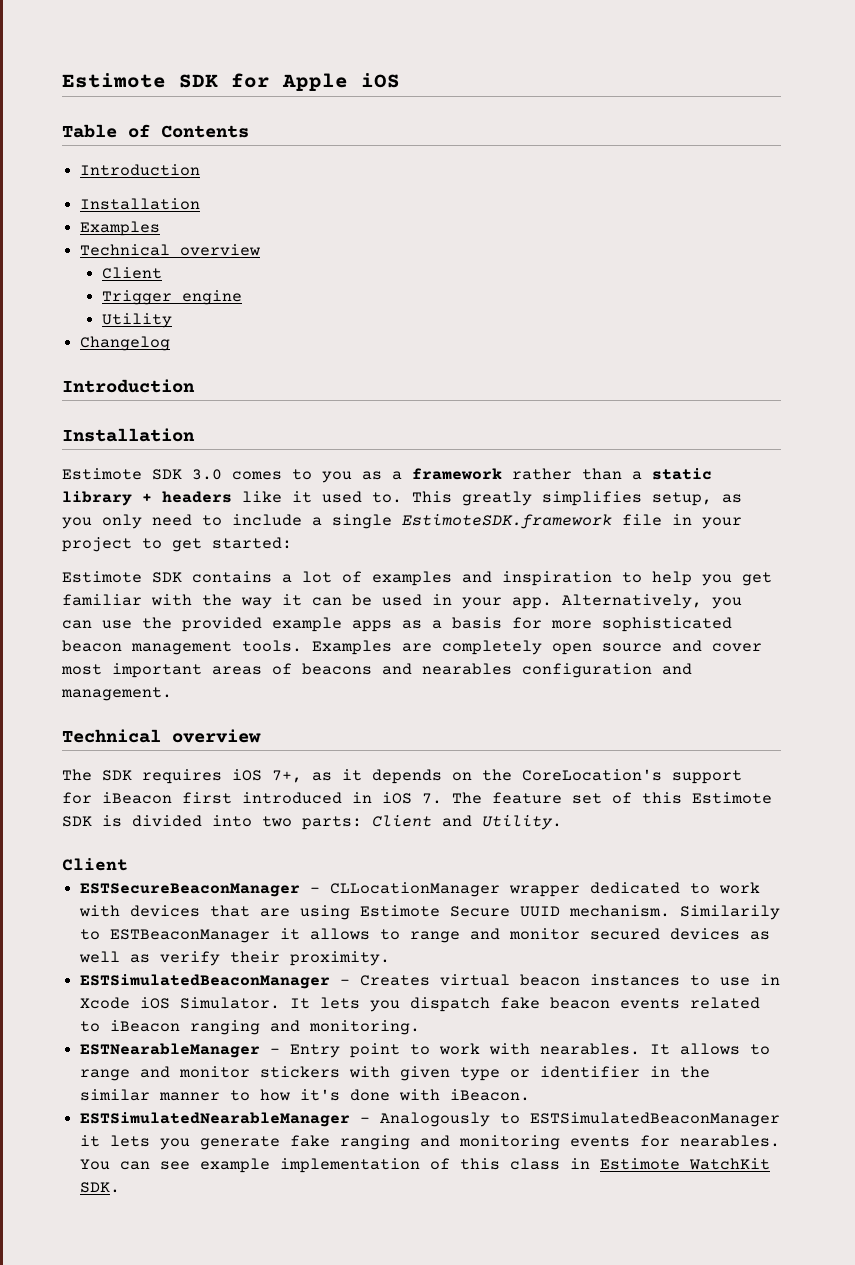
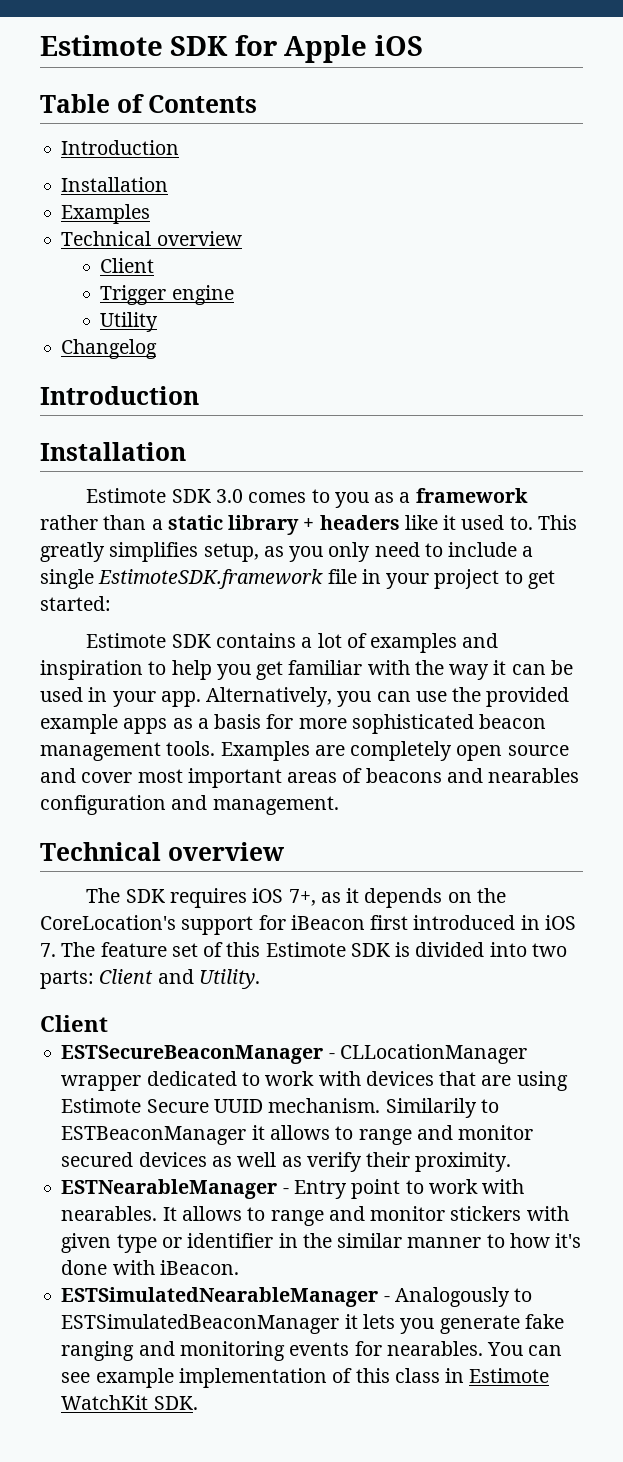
- ESTSimulatedBeaconManager - Creates virtual beacon instances to use in Xcode iOS Simulator. It lets you dispatch fake beacon events related to iBeacon ranging and monitoring.

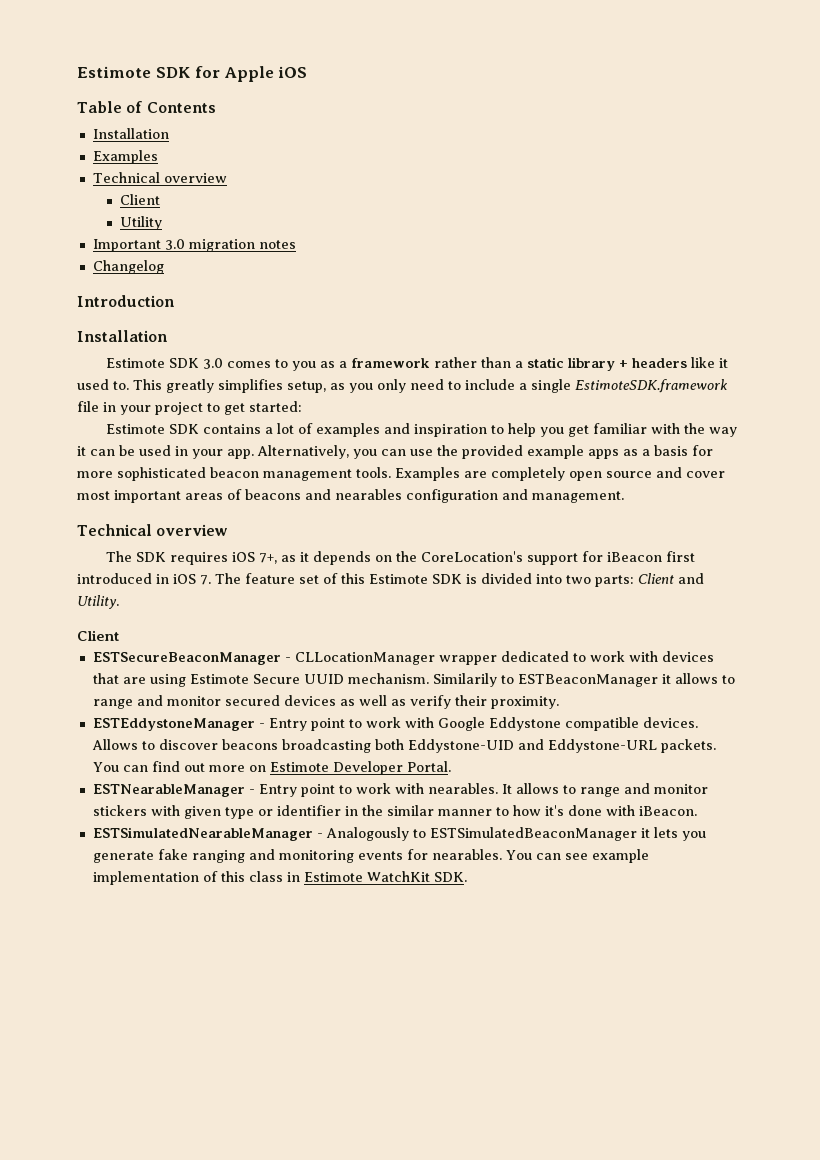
  Table of Contents
- Introduction
- Trigger engine
  Utility
+ Important 3.0 migration notes
+ ESTEddystoneManager - Entry point to work with Google Eddystone compatible devices. Allows to discover beacons broadcasting both Eddystone-UID and Eddystone-URL packets. You can find out more on Estimote Developer Portal.

